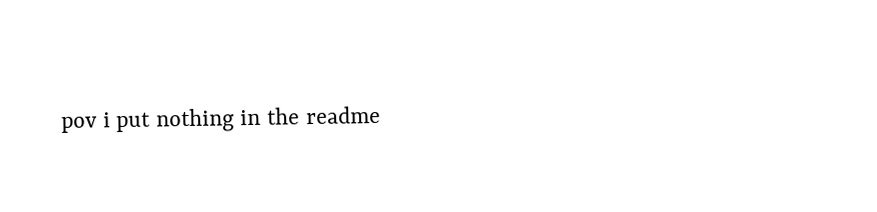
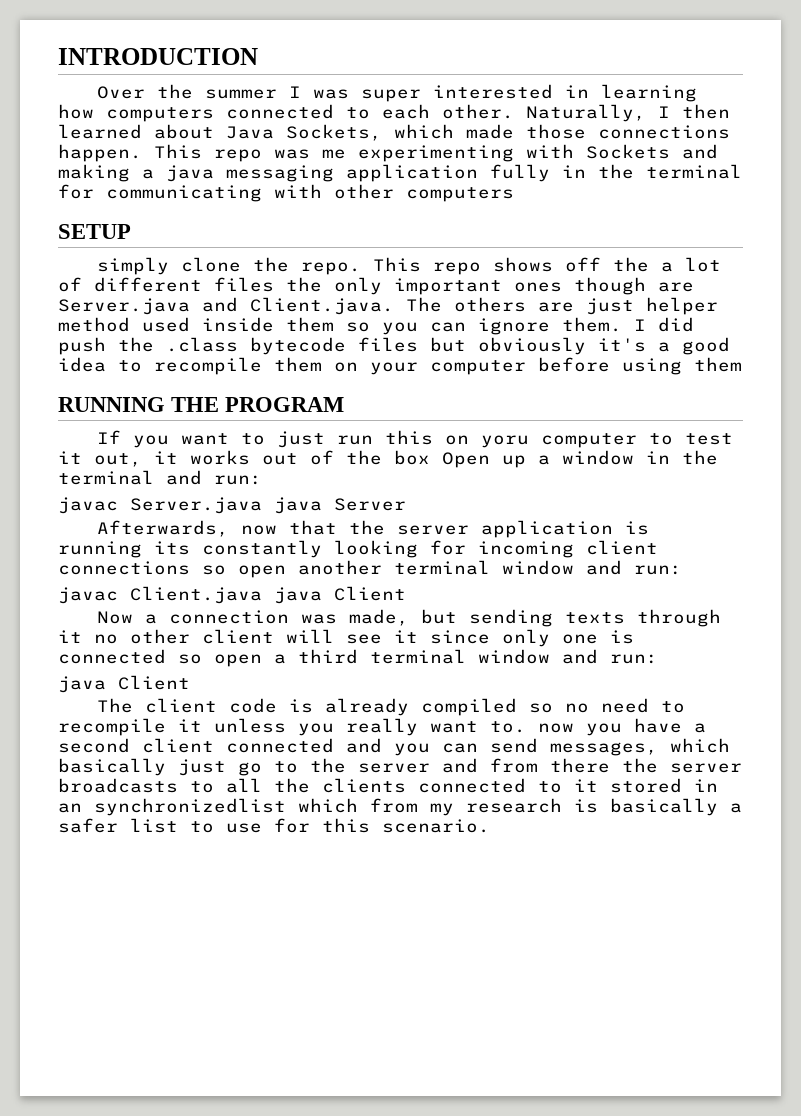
- pov i put nothing in the readme
+ INTRODUCTION
+ Over the summer I was super interested in learning how computers connected to each other. Naturally, I then learned about Java Sockets, which made those connections happen. This repo was me experimenting with Sockets and making a java messaging application fully in the terminal for communicating with other computers
+ SETUP
+ simply clone the repo. This repo shows off the a lot of different files the only important ones though are Server.java and Client.java. The others are just helper method used inside them so you can ignore them. I did push the .class bytecode files but obviously it's a good idea to recompile them on your computer before using them
+ RUNNING THE PROGRAM
+ If you want to just run this on yoru computer to test it out, it works out of the box Open up a window in the terminal and run:
+ javac Server.java java Server
+ Afterwards, now that the server application is running its constantly looking for incoming client connections so open another terminal window and run:
+ javac Client.java java Client
+ Now a connection was made, but sending texts through it no other client will see it since only one is connected so open a third terminal window and run:
+ java Client
+ The client code is already compiled so no need to recompile it unless you really want to. now you have a second client connected and you can send messages, which basically just go to the server and from there the server broadcasts to all the clients connected to it stored in an synchronizedlist which from my research is basically a safer list to use for this scenario.

